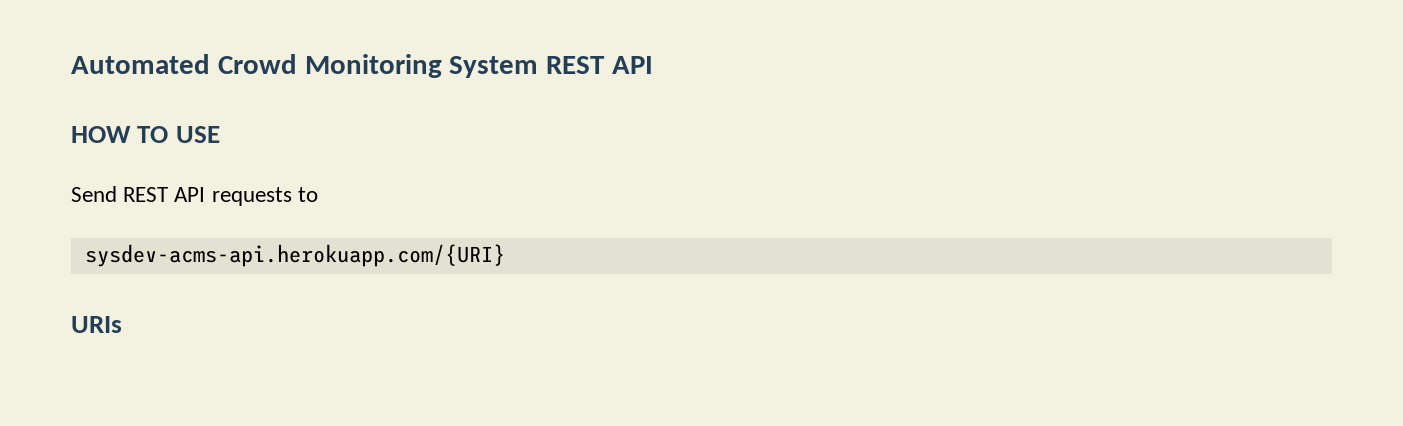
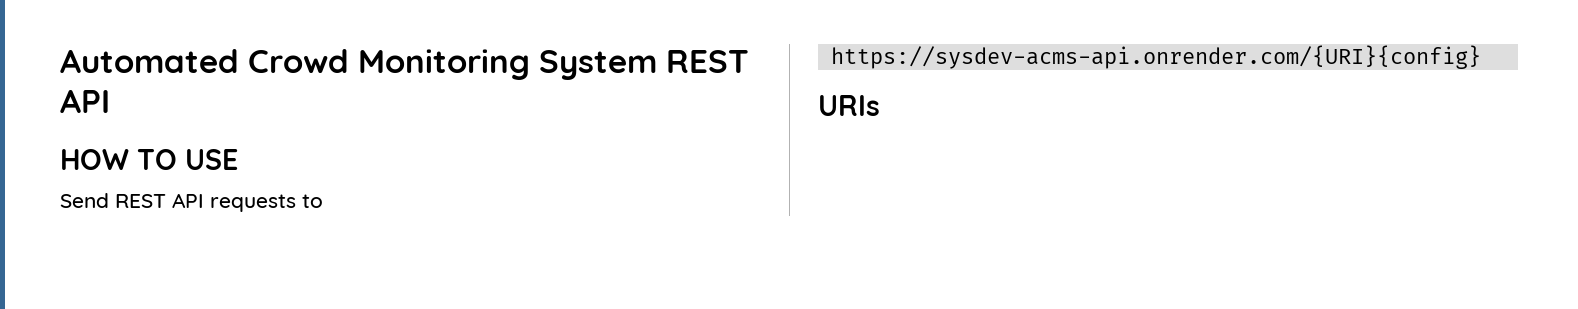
- sysdev-acms-api.herokuapp.com/{URI}
+ https://sysdev-acms-api.onrender.com/{URI}{config}

